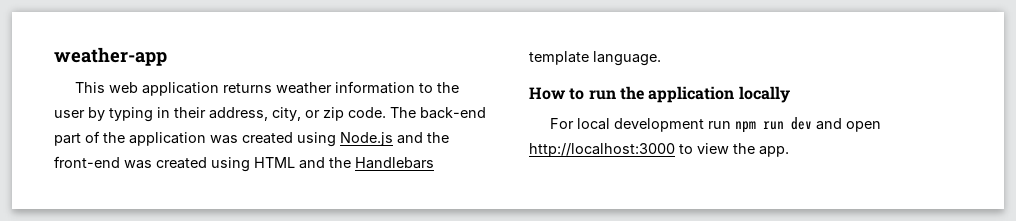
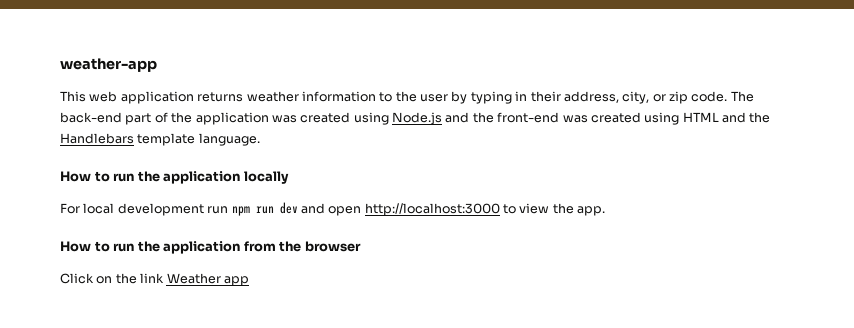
+ How to run the application from the browser
+ Click on the link Weather app

